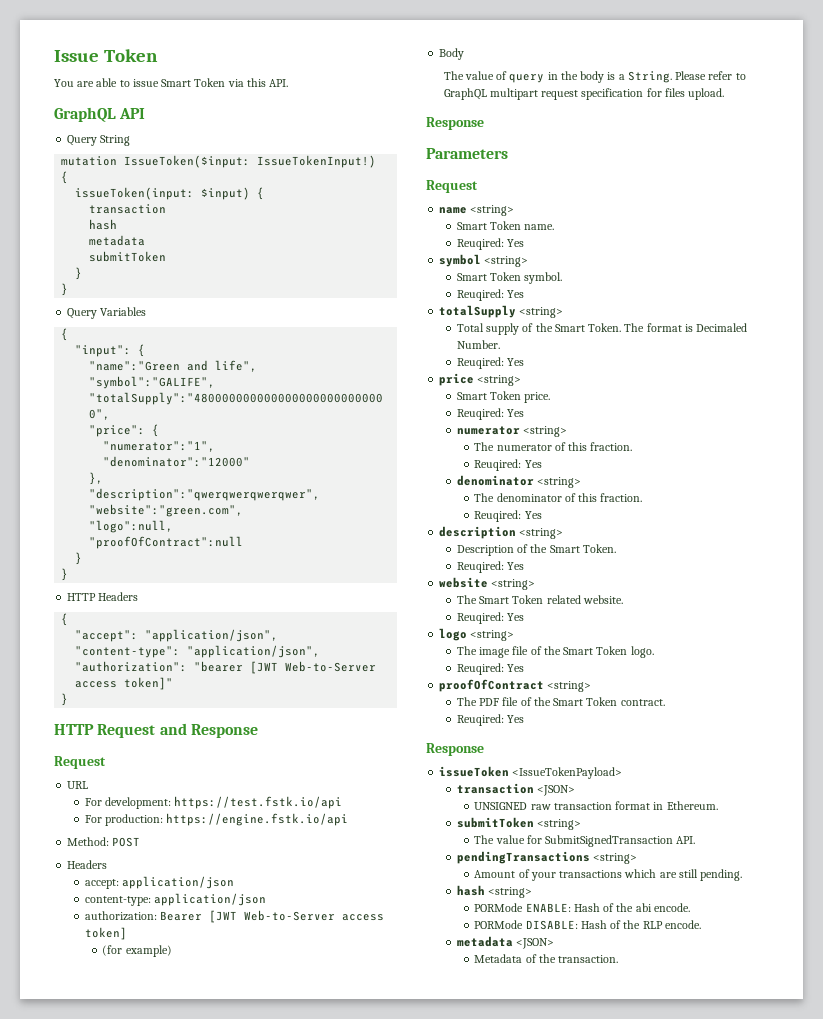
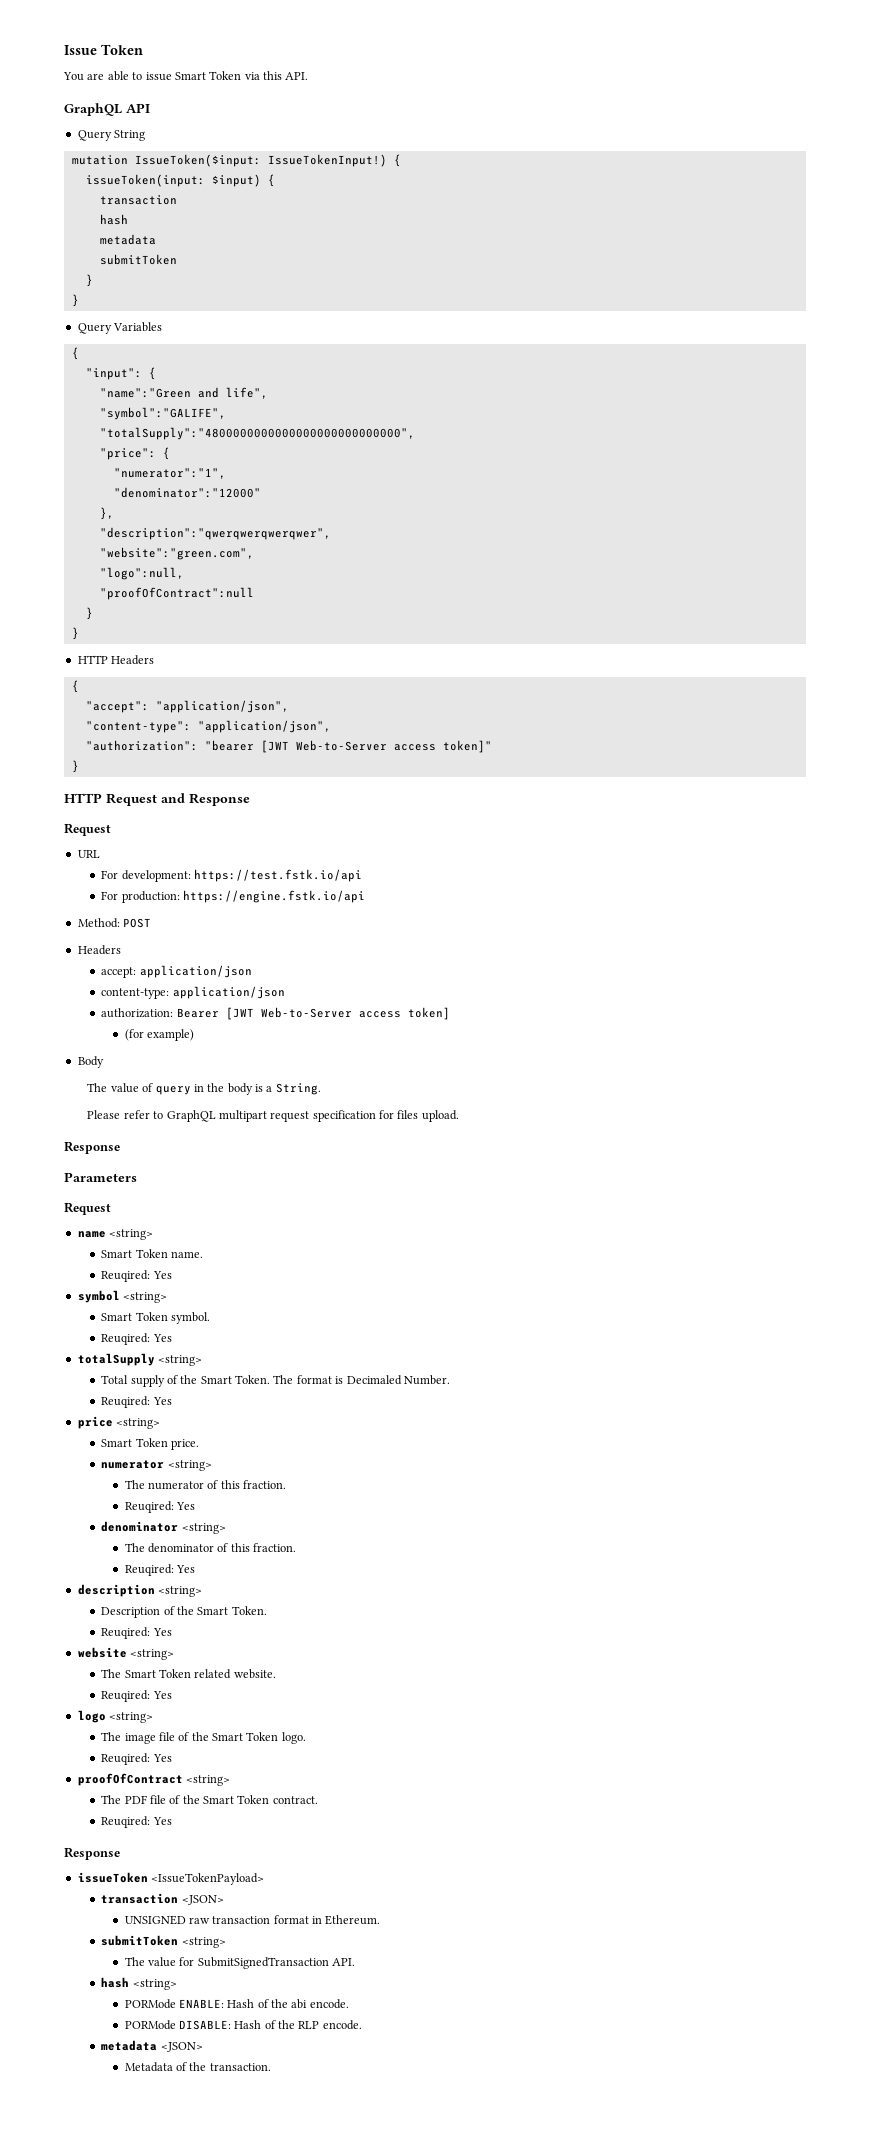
- The value of query in the body is a String. Please refer to GraphQL multipart request specification for files upload.
+ The value of query in the body is a String.
+ Please refer to GraphQL multipart request specification for files upload.
  Smart Token price.
- Reuqired: Yes
- pendingTransactions <string>
- Amount of your transactions which are still pending.

